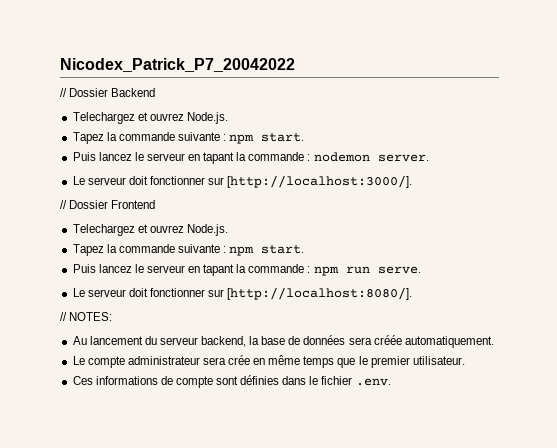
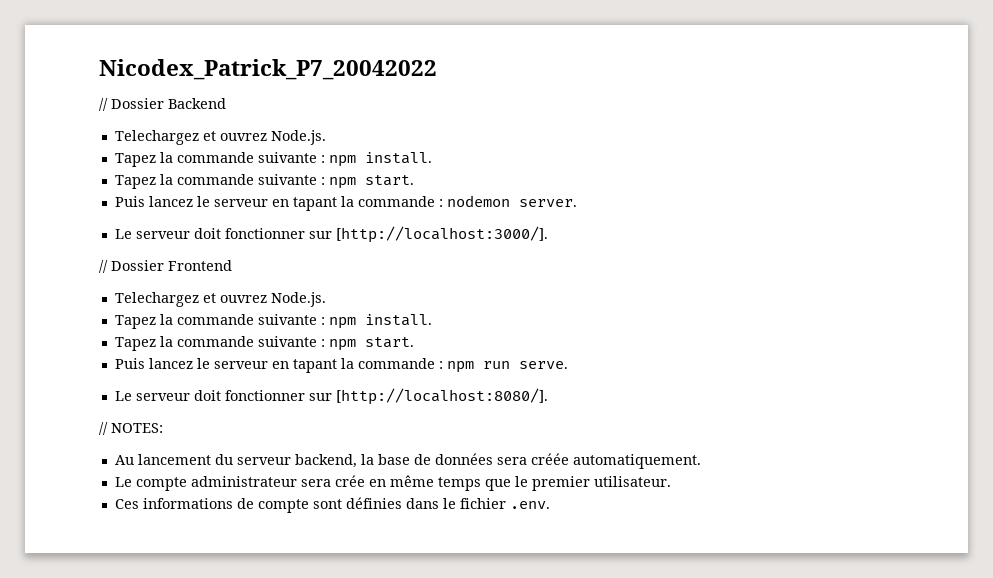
  // Dossier Backend
  Telechargez et ouvrez Node.js.
+ Tapez la commande suivante : npm install.
  // Dossier Frontend
  Telechargez et ouvrez Node.js.
+ Tapez la commande suivante : npm install.

